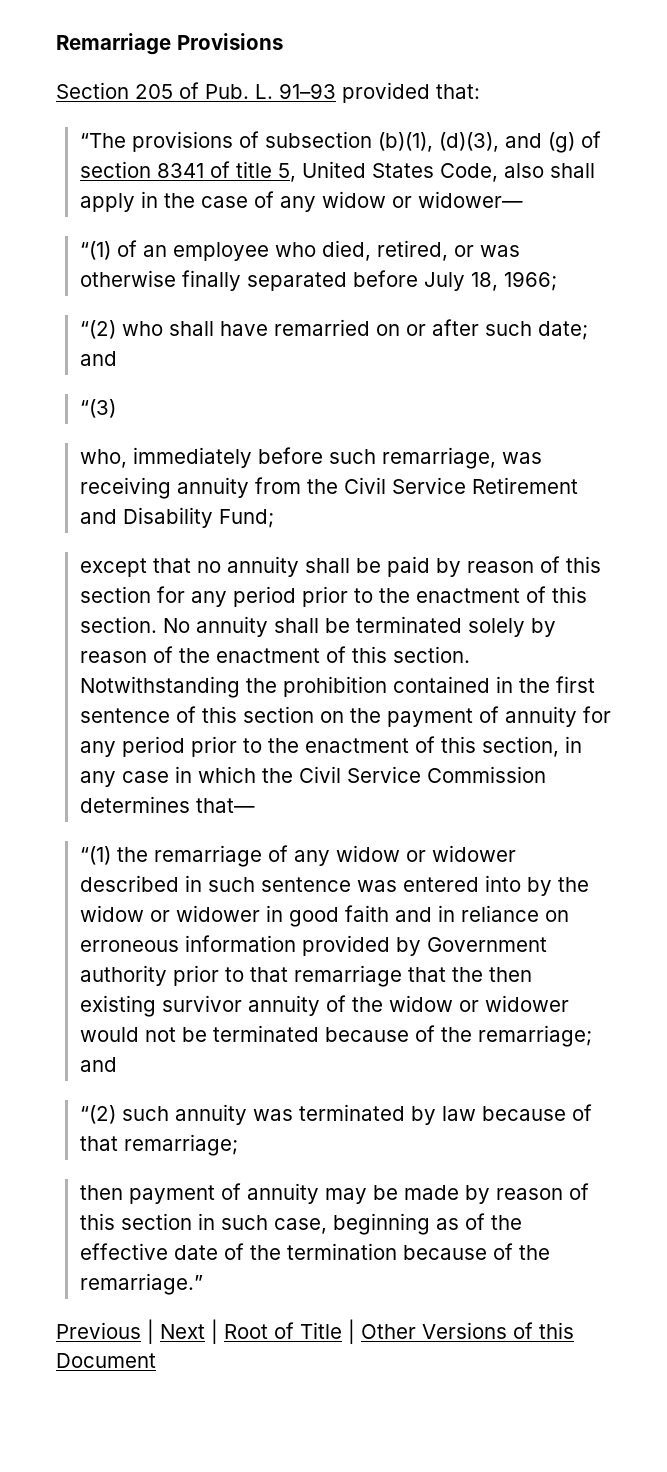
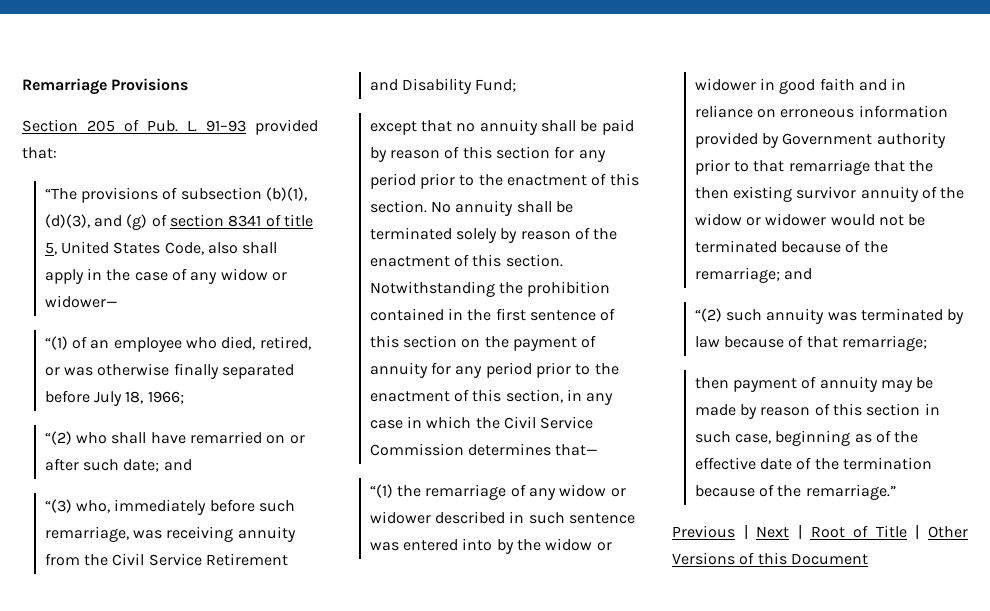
- “(3)
- who, immediately before such remarriage, was receiving annuity from the Civil Service Retirement and Disability Fund;
+ “(3) who, immediately before such remarriage, was receiving annuity from the Civil Service Retirement and Disability Fund;

